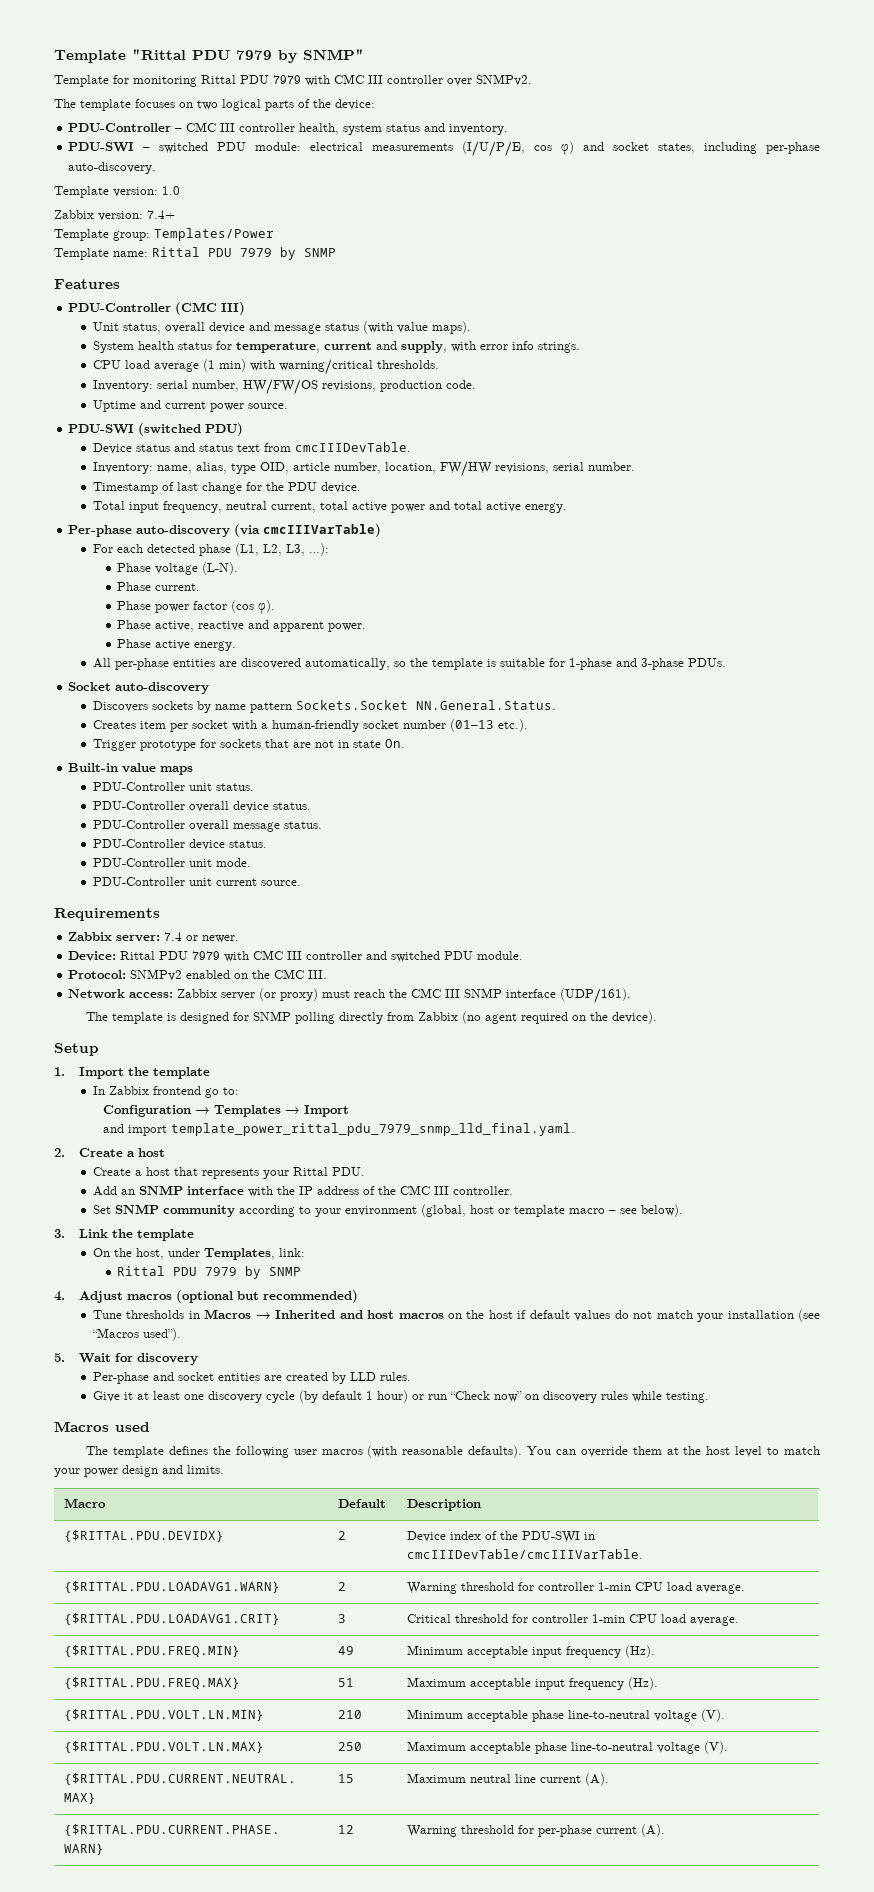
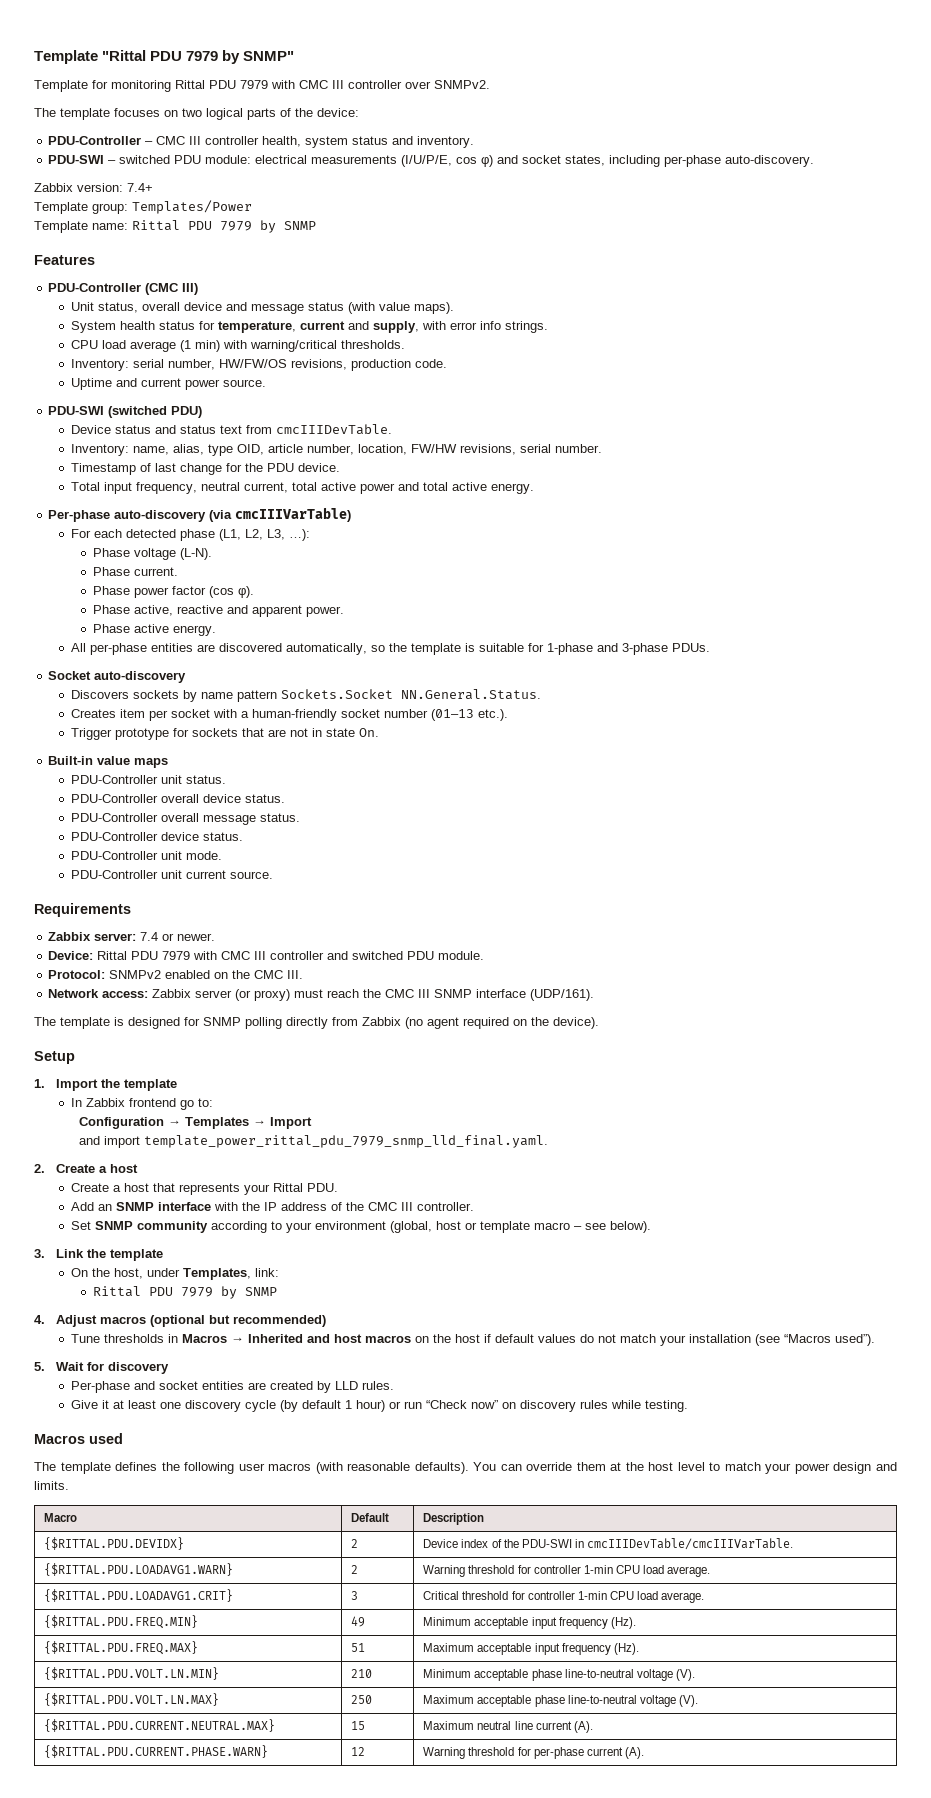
- Template version: 1.0

